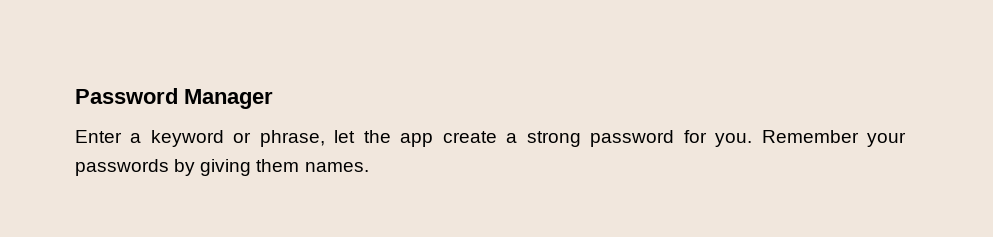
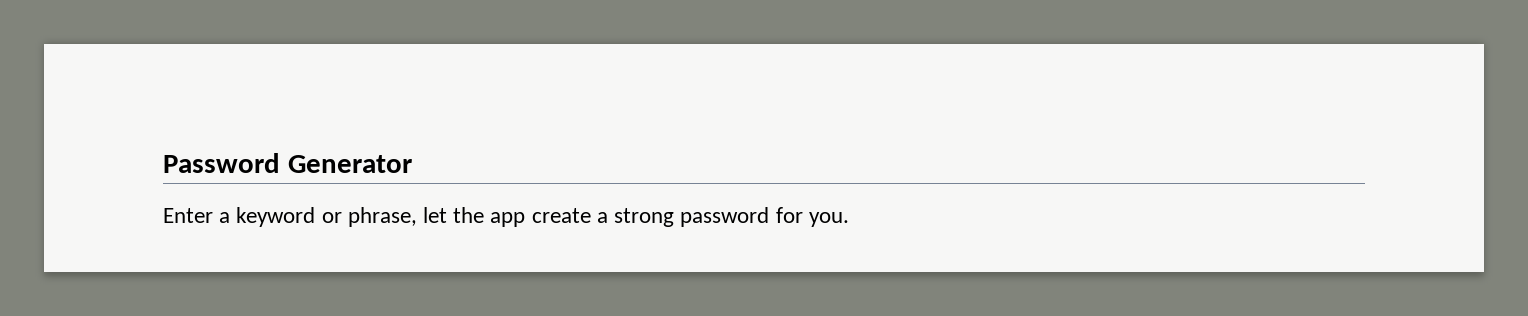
- Password Manager
+ Password Generator
- Remember your passwords by giving them names.

